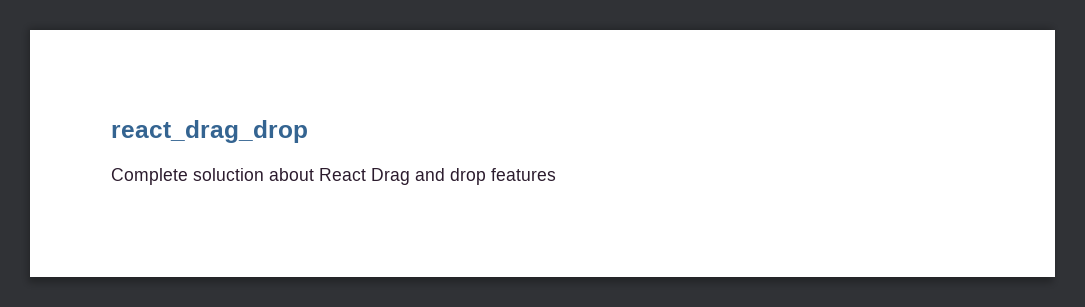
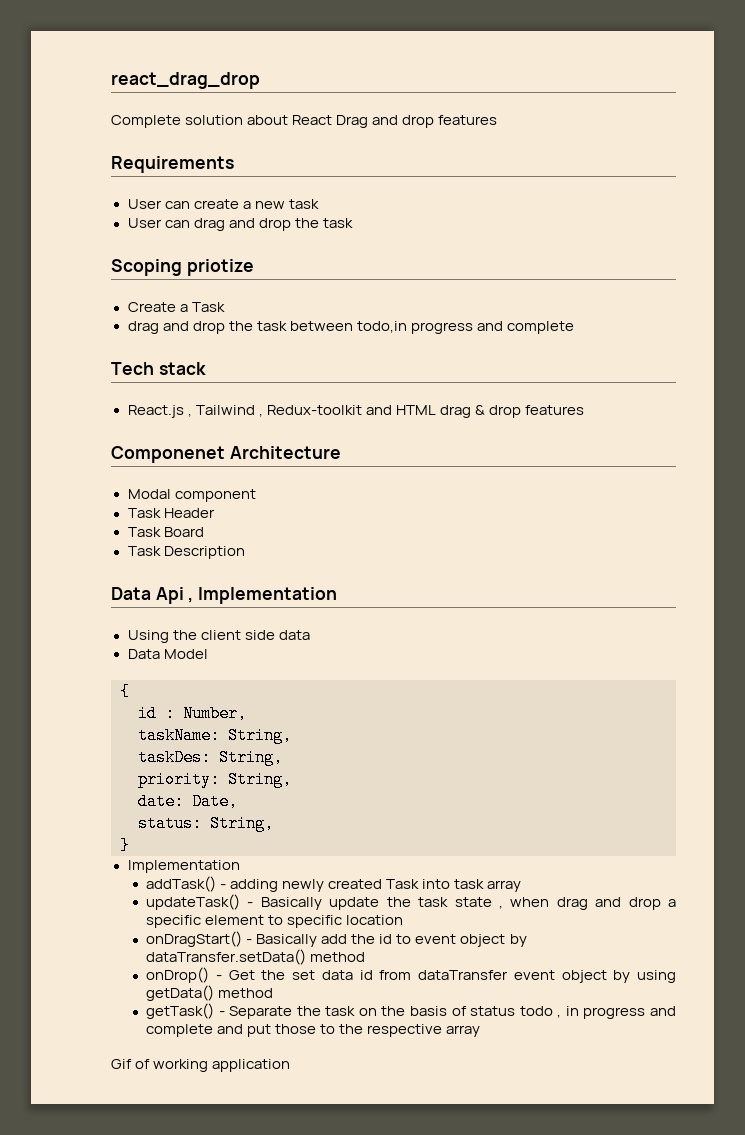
- Complete soluction about React Drag and drop features
+ Complete solution about React Drag and drop features
+ Requirements
+ User can create a new task
+ User can drag and drop the task
+ Scoping priotize
+ Create a Task
+ drag and drop the task between todo,in progress and complete
+ Tech stack
+ React.js , Tailwind , Redux-toolkit and HTML drag & drop features
+ Componenet Architecture
+ Modal component
+ Task Header
+ Task Board
+ Task Description
+ Data Api , Implementation
+ Using the client side data
+ Data Model
+ {
+ id : Number,
+ taskName: String,
+ taskDes: String,
+ priority: String,
+ date: Date,
+ status: String,
+ }
+ Implementation
+ addTask() - adding newly created Task into task array
+ updateTask() - Basically update the task state , when drag and drop a specific element to specific location
+ onDragStart() - Basically add the id to event object by dataTransfer.setData() method
+ onDrop() - Get the set data id from dataTransfer event object by using getData() method
+ getTask() - Separate the task on the basis of status todo , in progress and complete and put those to the respective array
+ Gif of working application

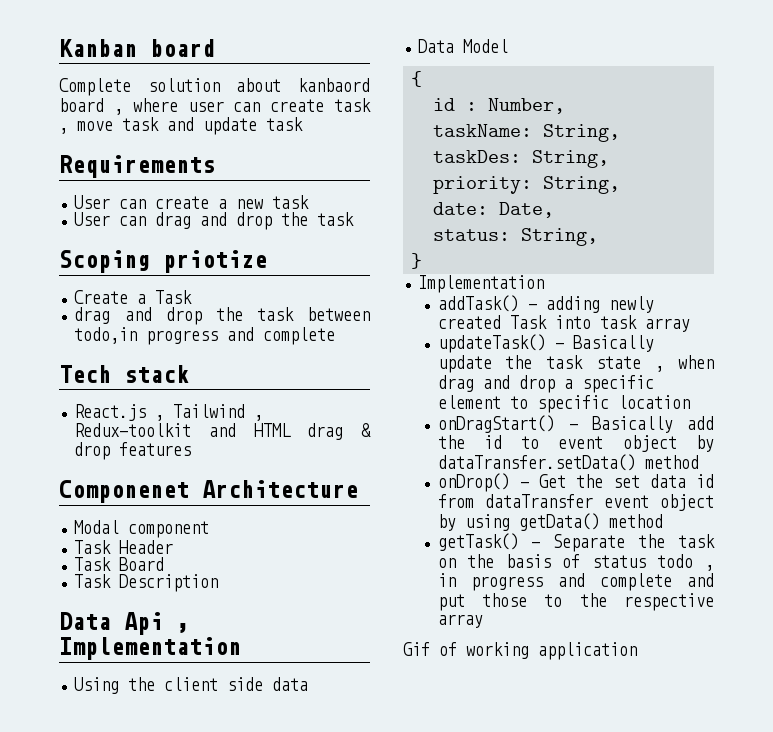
- react_drag_drop
+ Kanban board
- Complete solution about React Drag and drop features
+ Complete solution about kanbaord board , where user can create task , move task and update task

